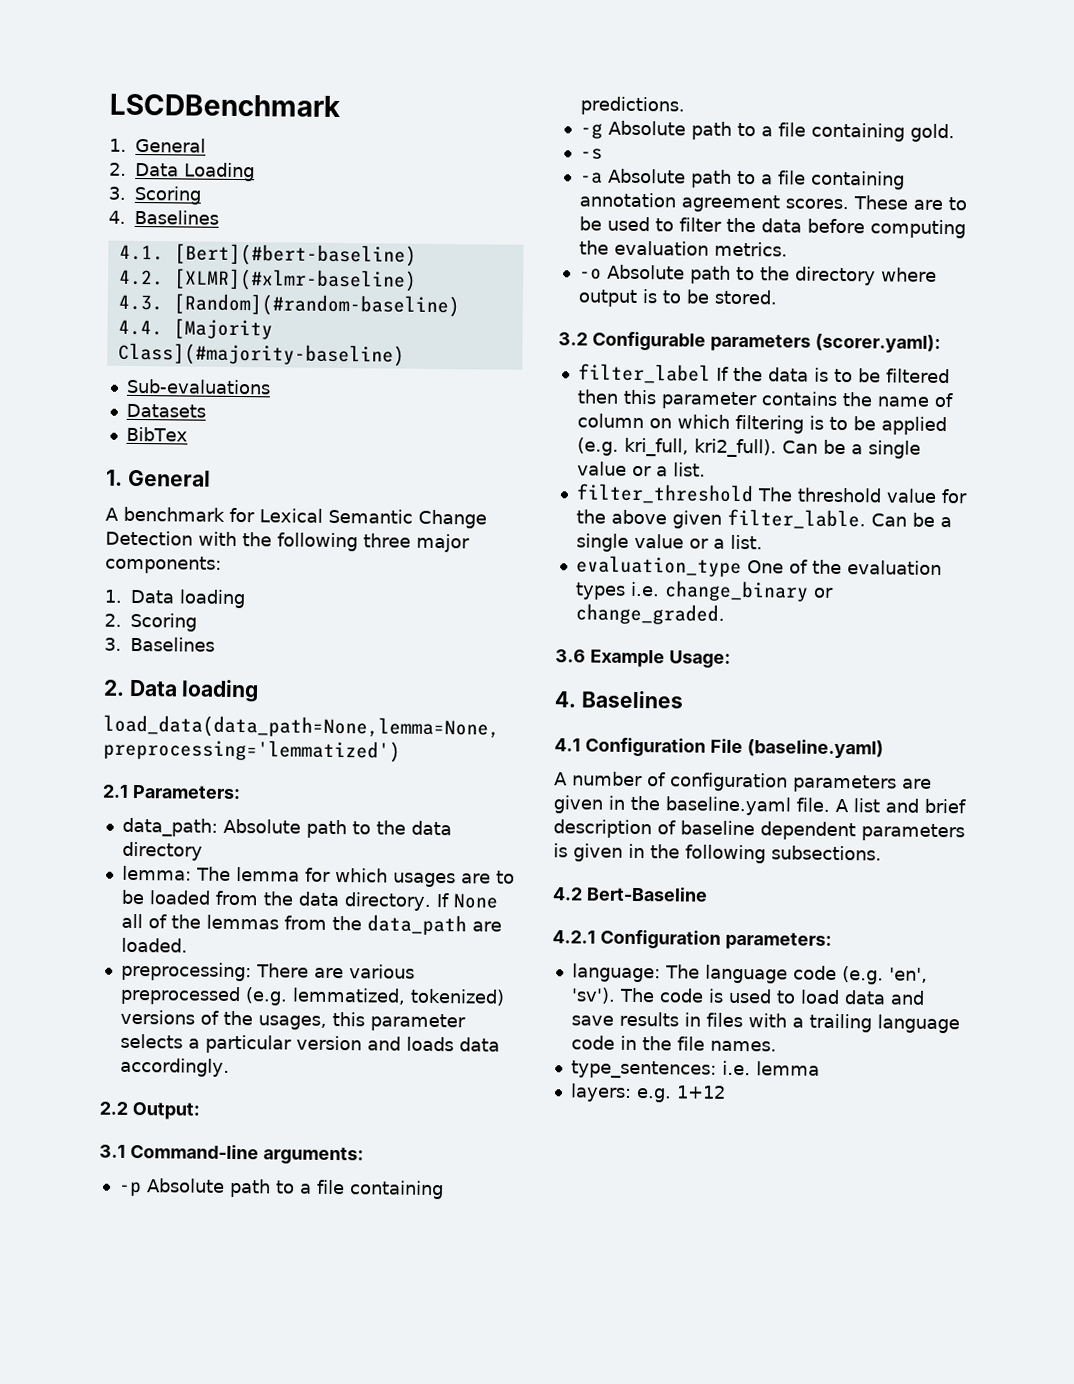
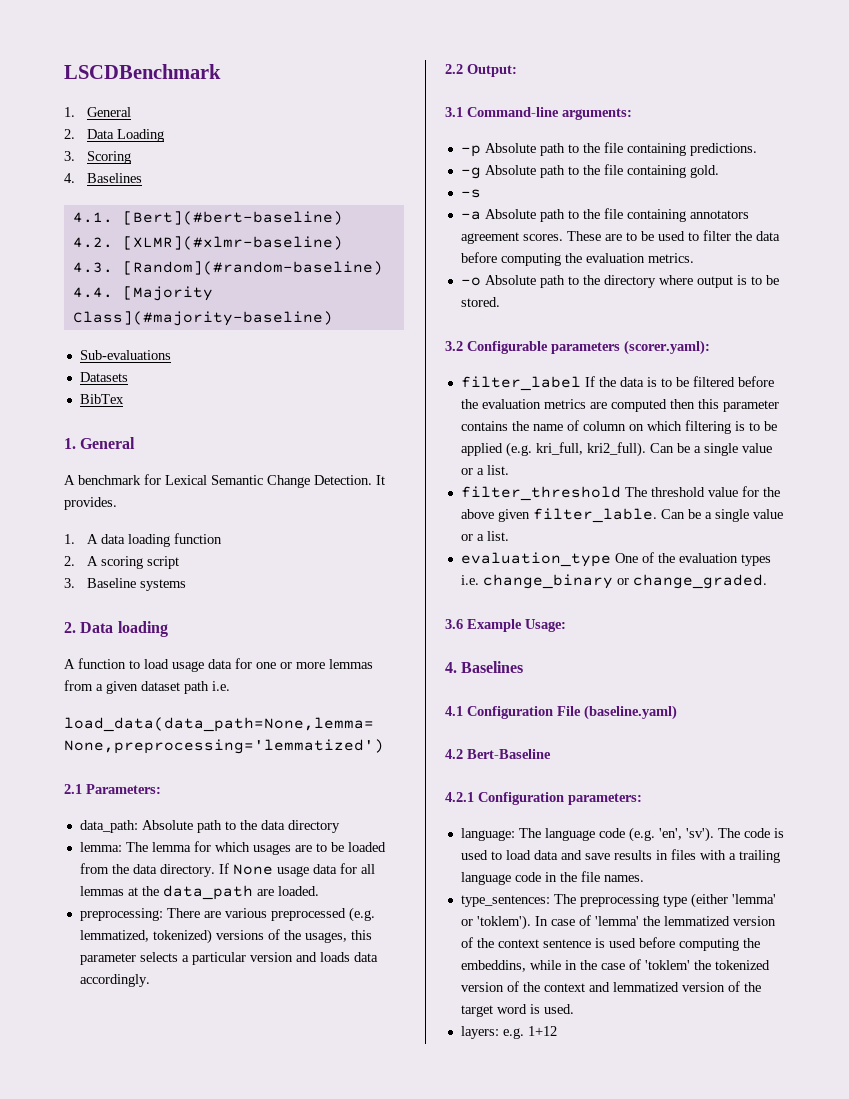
- A benchmark for Lexical Semantic Change Detection with the following three major components:
- 1. Data loading
- 2. Scoring
- 3. Baselines
+ A benchmark for Lexical Semantic Change Detection. It provides.
+ 1. A data loading function
+ 2. A scoring script
+ 3. Baseline systems
+ A function to load usage data for one or more lemmas from a given dataset path i.e.
- If None all of the lemmas from the data_path are loaded.
+ If None usage data for all lemmas at the data_path are loaded.
- -p Absolute path to a file containing predictions.
+ -p Absolute path to the file containing predictions.
- -g Absolute path to a file containing gold.
+ -g Absolute path to the file containing gold.
- -a Absolute path to a file containing annotation agreement scores.
+ -a Absolute path to the file containing annotators agreement scores.
- filter_label If the data is to be filtered then this parameter contains the name of column on which filtering is to be applied (e.g. kri_full, kri2_full).
+ filter_label If the data is to be filtered before the evaluation metrics are computed then this parameter contains the name of column on which filtering is to be applied (e.g. kri_full, kri2_full).
- A number of configuration parameters are given in the baseline.yaml file. A list and brief description of baseline dependent parameters is given in the following subsections.
- type_sentences: i.e. lemma
+ type_sentences: The preprocessing type (either 'lemma' or 'toklem'). In case of 'lemma' the lemmatized version of the context sentence is used before computing the embeddins, while in the case of 'toklem' the tokenized version of the context and lemmatized version of the target word is used.

